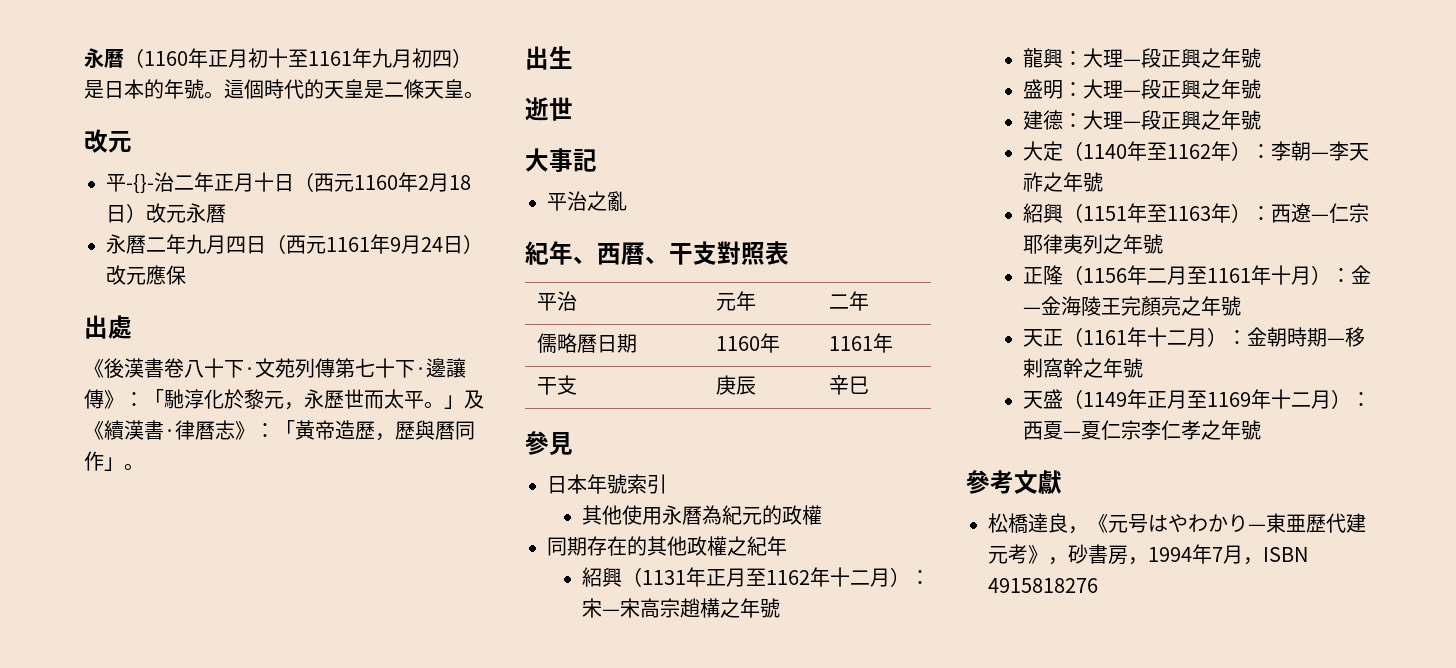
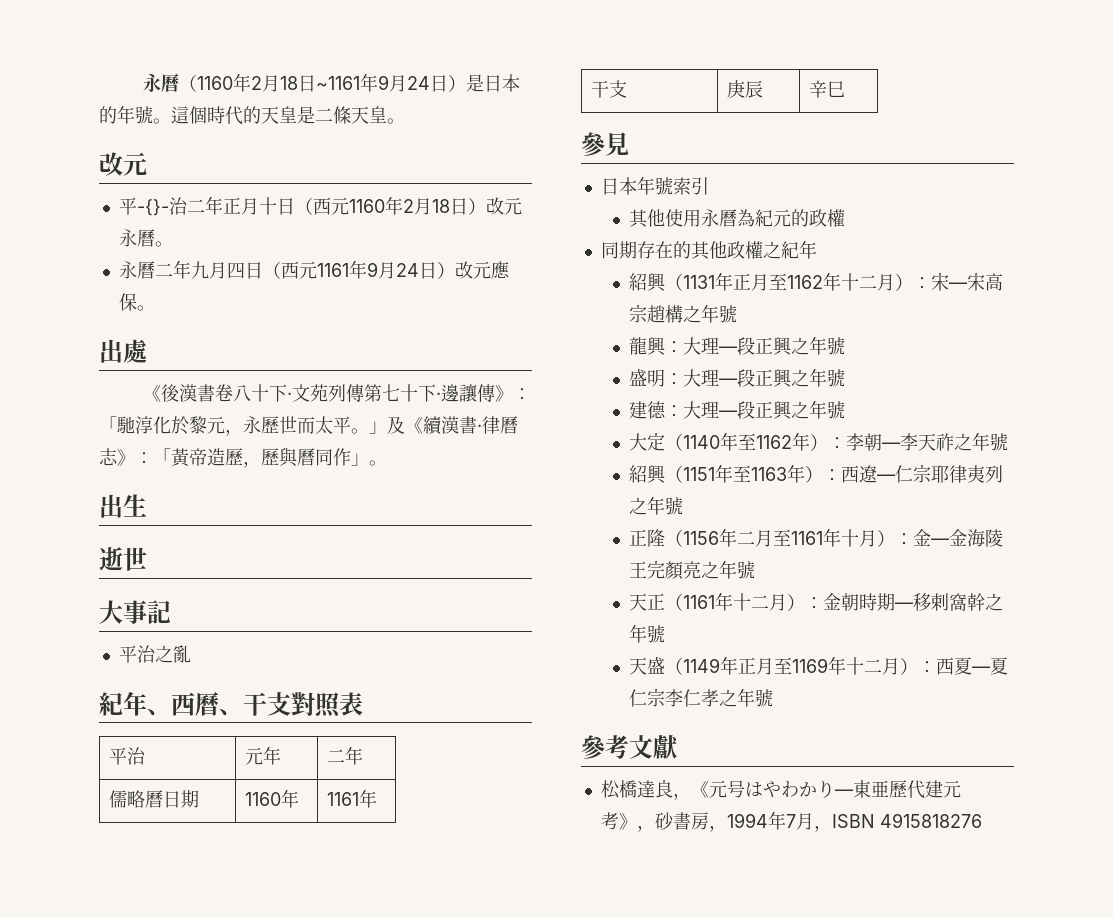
- 永曆（1160年正月初十至1161年九月初四）是日本的年號。
+ 永曆（1160年2月18日~1161年9月24日）是日本的年號。
- 平-{}-治二年正月十日（西元1160年2月18日）改元永曆
+ 平-{}-治二年正月十日（西元1160年2月18日）改元永曆。
- 永曆二年九月四日（西元1161年9月24日）改元應保
+ 永曆二年九月四日（西元1161年9月24日）改元應保。

